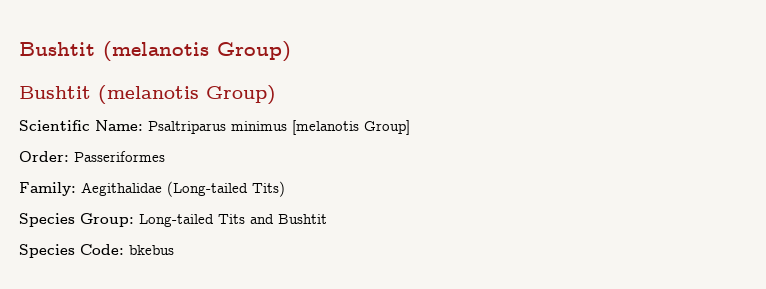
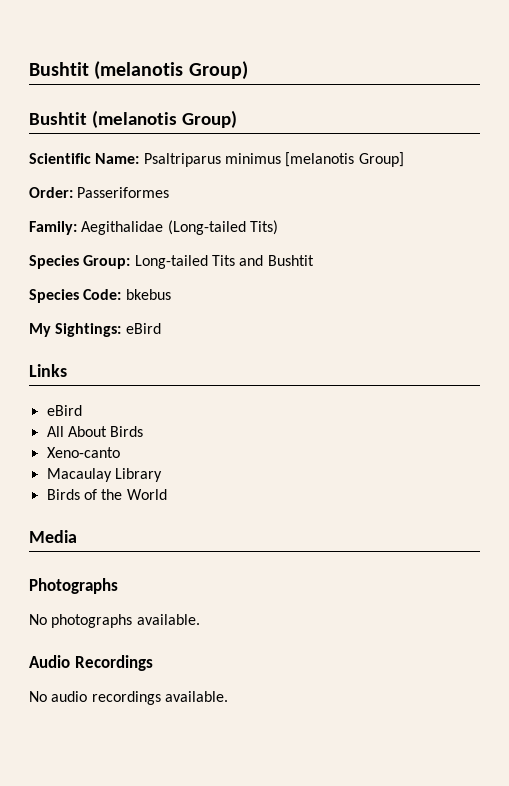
+ My Sightings: eBird
+ Links
+ eBird
+ All About Birds
+ Xeno-canto
+ Macaulay Library
+ Birds of the World
+ Media
+ Photographs
+ No photographs available.
+ Audio Recordings
+ No audio recordings available.

